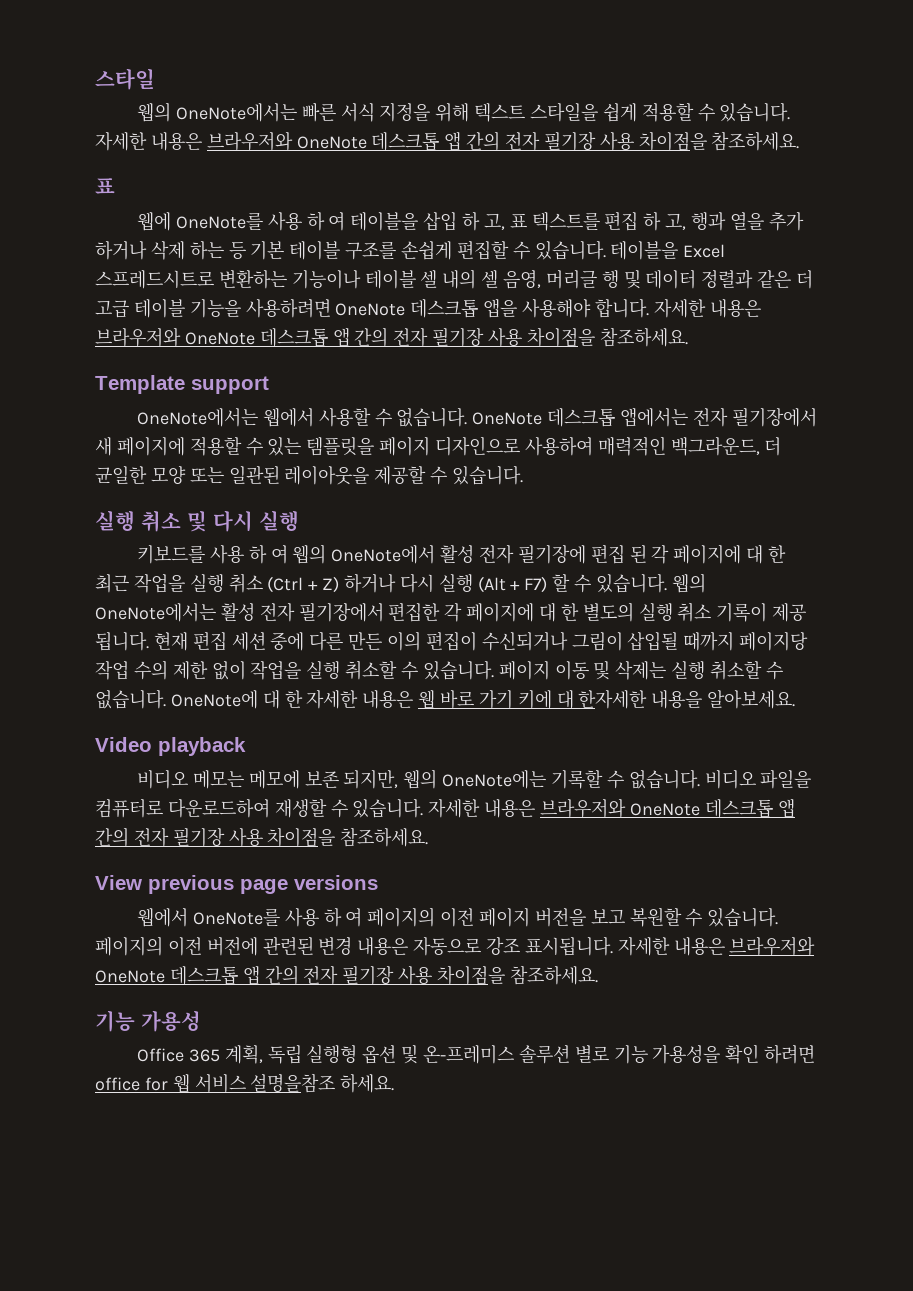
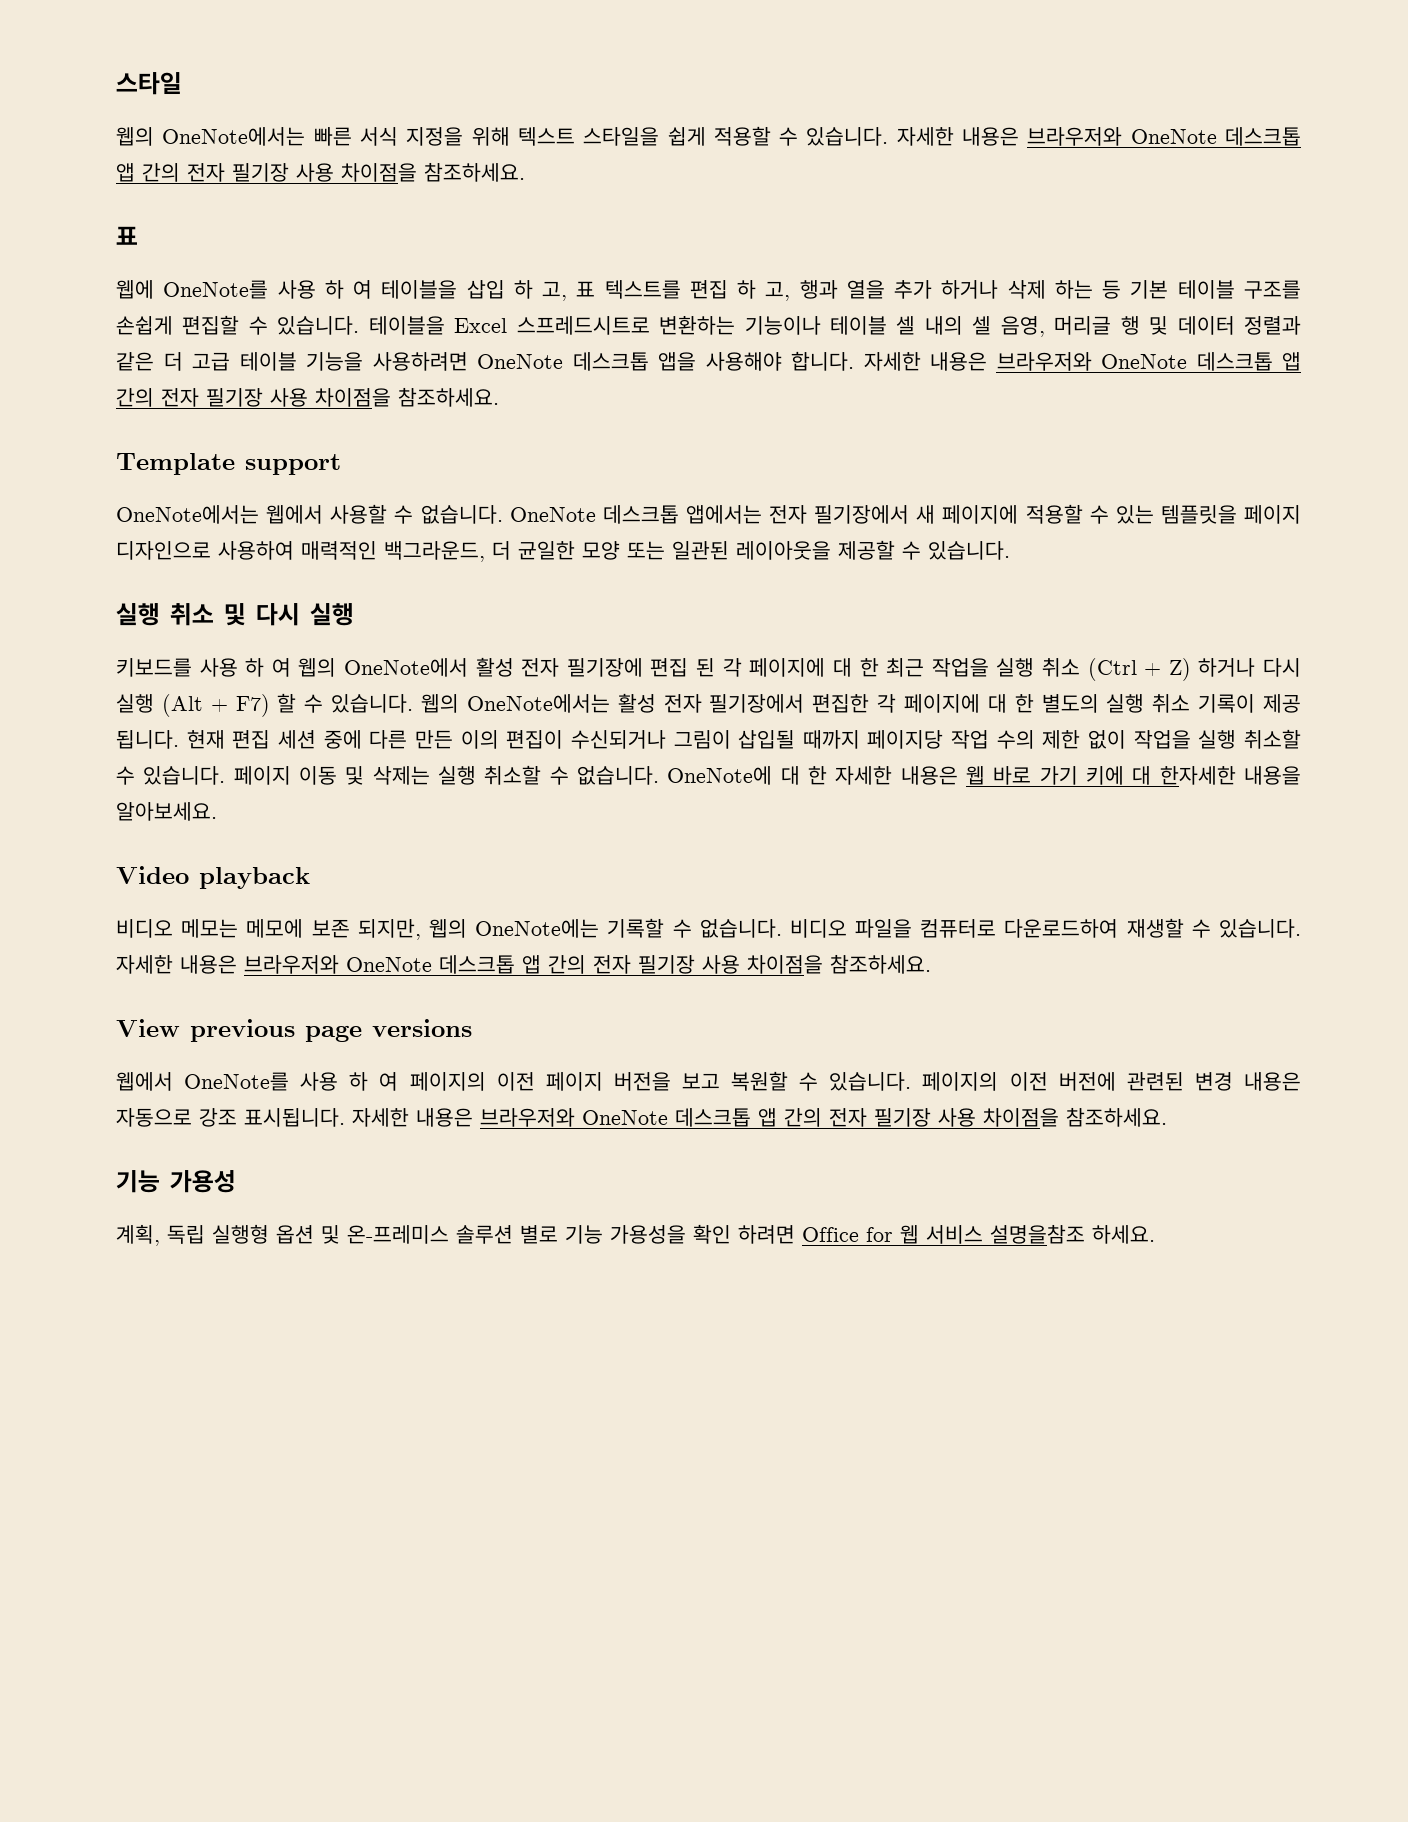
- Office 365 계획, 독립 실행형 옵션 및 온-프레미스 솔루션 별로 기능 가용성을 확인 하려면 office for 웹 서비스 설명을참조 하세요.
+ 계획, 독립 실행형 옵션 및 온-프레미스 솔루션 별로 기능 가용성을 확인 하려면 Office for 웹 서비스 설명을참조 하세요.

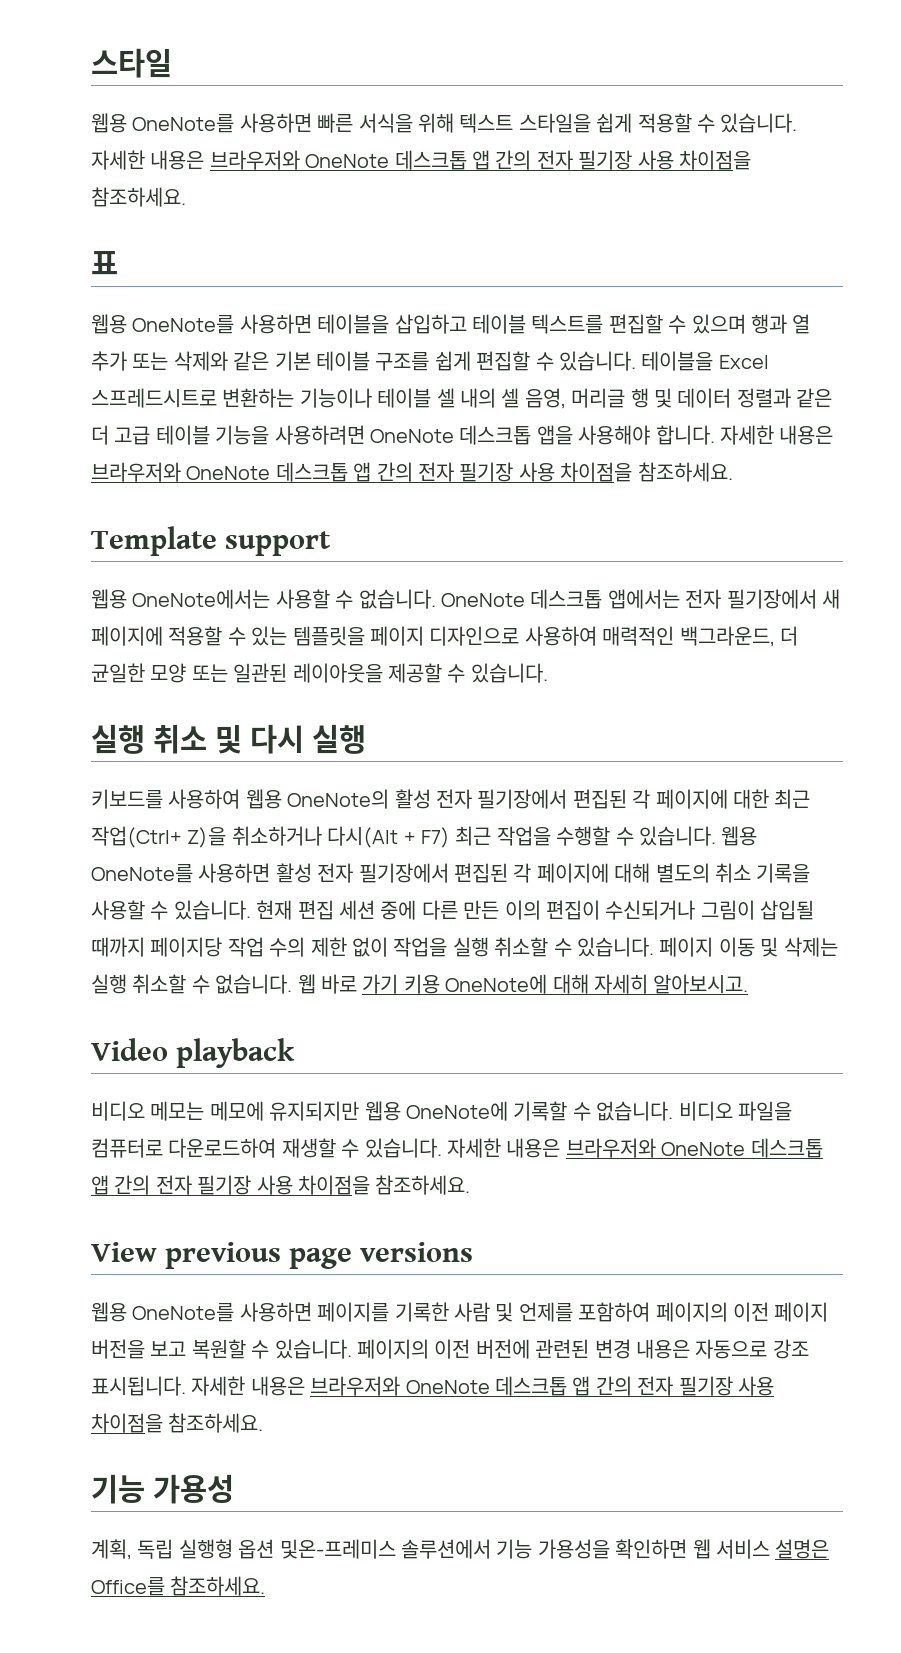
- 웹의 OneNote에서는 빠른 서식 지정을 위해 텍스트 스타일을 쉽게 적용할 수 있습니다.
+ 웹용 OneNote를 사용하면 빠른 서식을 위해 텍스트 스타일을 쉽게 적용할 수 있습니다.
- 웹에 OneNote를 사용 하 여 테이블을 삽입 하 고, 표 텍스트를 편집 하 고, 행과 열을 추가 하거나 삭제 하는 등 기본 테이블 구조를 손쉽게 편집할 수 있습니다.
+ 웹용 OneNote를 사용하면 테이블을 삽입하고 테이블 텍스트를 편집할 수 있으며 행과 열 추가 또는 삭제와 같은 기본 테이블 구조를 쉽게 편집할 수 있습니다.
- OneNote에서는 웹에서 사용할 수 없습니다.
+ 웹용 OneNote에서는 사용할 수 없습니다.
- 키보드를 사용 하 여 웹의 OneNote에서 활성 전자 필기장에 편집 된 각 페이지에 대 한 최근 작업을 실행 취소 (Ctrl + Z) 하거나 다시 실행 (Alt + F7) 할 수 있습니다. 웹의 OneNote에서는 활성 전자 필기장에서 편집한 각 페이지에 대 한 별도의 실행 취소 기록이 제공 됩니다.
+ 키보드를 사용하여 웹용 OneNote의 활성 전자 필기장에서 편집된 각 페이지에 대한 최근 작업(Ctrl+ Z)을 취소하거나 다시(Alt + F7) 최근 작업을 수행할 수 있습니다. 웹용 OneNote를 사용하면 활성 전자 필기장에서 편집된 각 페이지에 대해 별도의 취소 기록을 사용할 수 있습니다.
- OneNote에 대 한 자세한 내용은 웹 바로 가기 키에 대 한자세한 내용을 알아보세요.
+ 웹 바로 가기 키용 OneNote에 대해 자세히 알아보시고.
- 비디오 메모는 메모에 보존 되지만, 웹의 OneNote에는 기록할 수 없습니다.
+ 비디오 메모는 메모에 유지되지만 웹용 OneNote에 기록할 수 없습니다.
- 웹에서 OneNote를 사용 하 여 페이지의 이전 페이지 버전을 보고 복원할 수 있습니다.
+ 웹용 OneNote를 사용하면 페이지를 기록한 사람 및 언제를 포함하여 페이지의 이전 페이지 버전을 보고 복원할 수 있습니다.
- 계획, 독립 실행형 옵션 및 온-프레미스 솔루션 별로 기능 가용성을 확인 하려면 Office for 웹 서비스 설명을참조 하세요.
+ 계획, 독립 실행형 옵션 및온-프레미스 솔루션에서 기능 가용성을 확인하면 웹 서비스 설명은 Office를 참조하세요.

